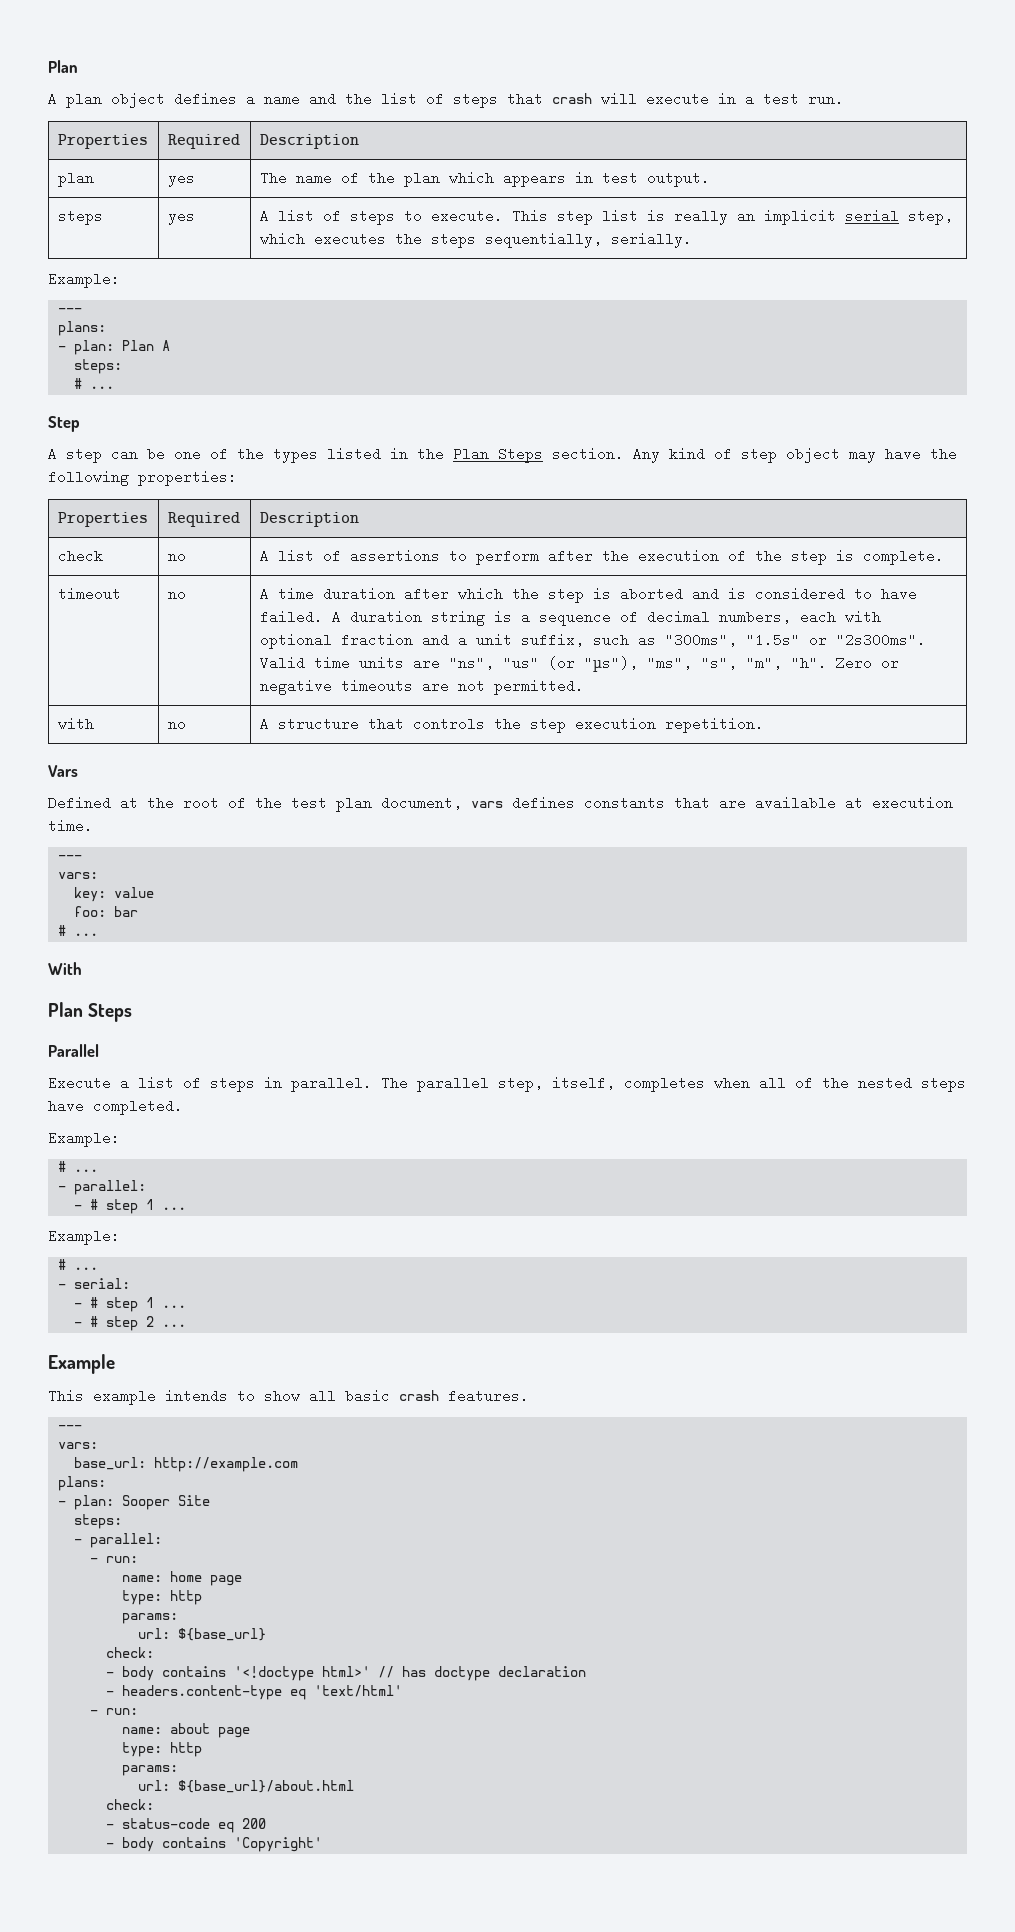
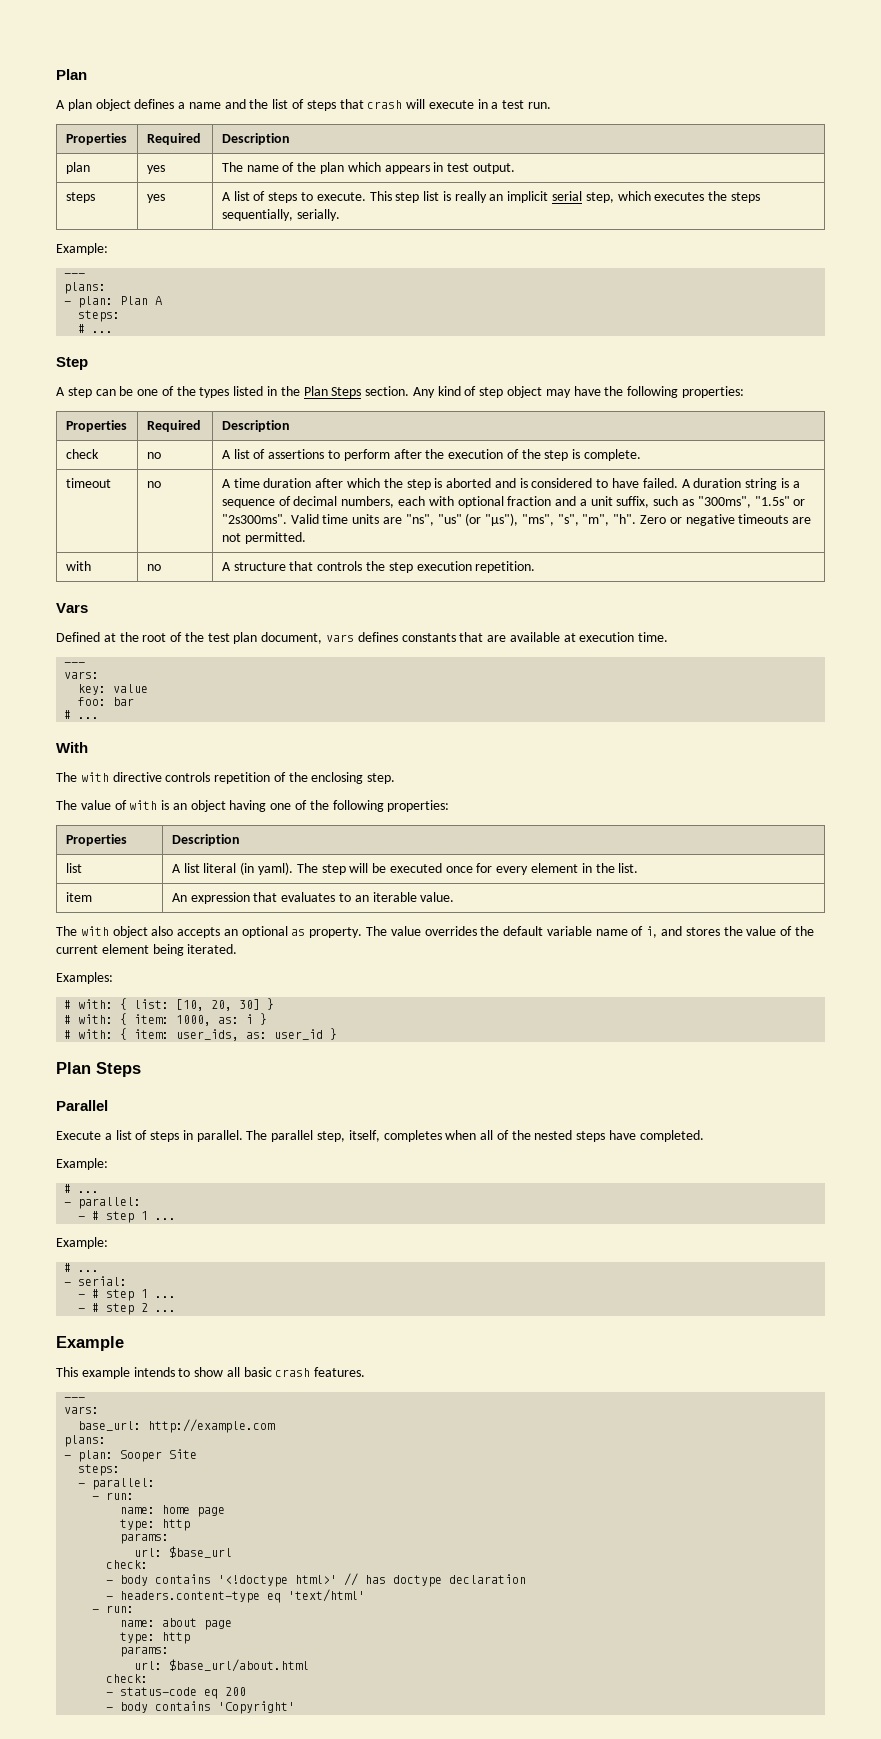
+ The with directive controls repetition of the enclosing step.
+ The value of with is an object having one of the following properties:
+ Properties | Description
+ list | A list literal (in yaml). The step will be executed once for every element in the list.
+ item | An expression that evaluates to an iterable value.
+ The with object also accepts an optional as property. The value overrides the default variable name of i, and stores the value of the current element being iterated.
+ Examples:
+ # with: { list: [10, 20, 30] }
+ # with: { item: 1000, as: i }
+ # with: { item: user_ids, as: user_id }
- url: ${base_url}
+ url: $base_url
- url: ${base_url}/about.html
+ url: $base_url/about.html

